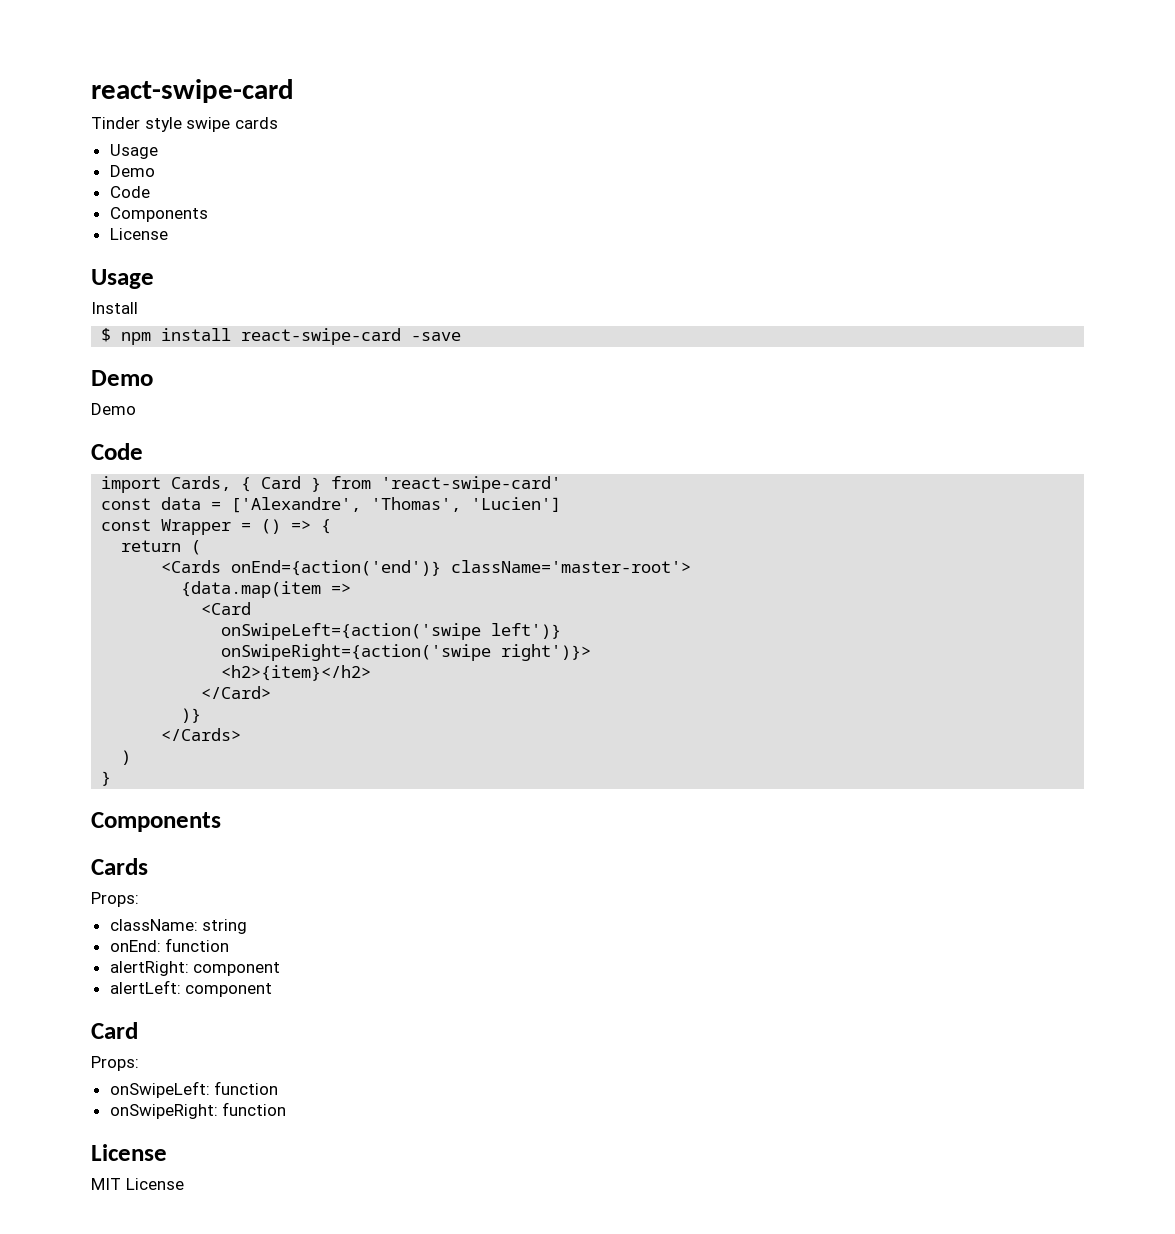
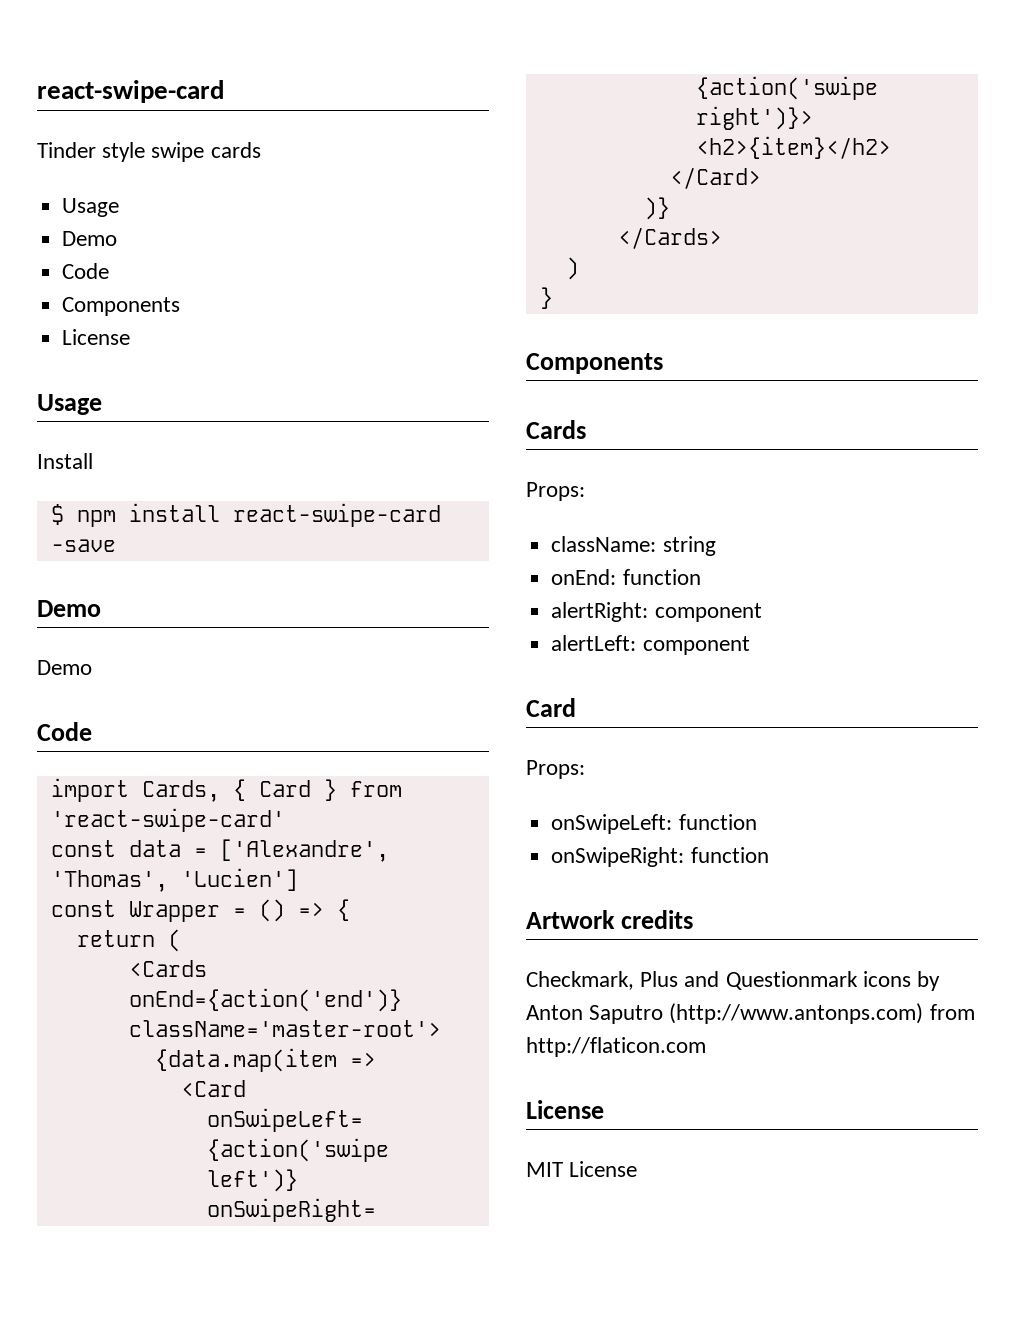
+ Artwork credits
+ Checkmark, Plus and Questionmark icons by Anton Saputro (http://www.antonps.com) from http://flaticon.com

